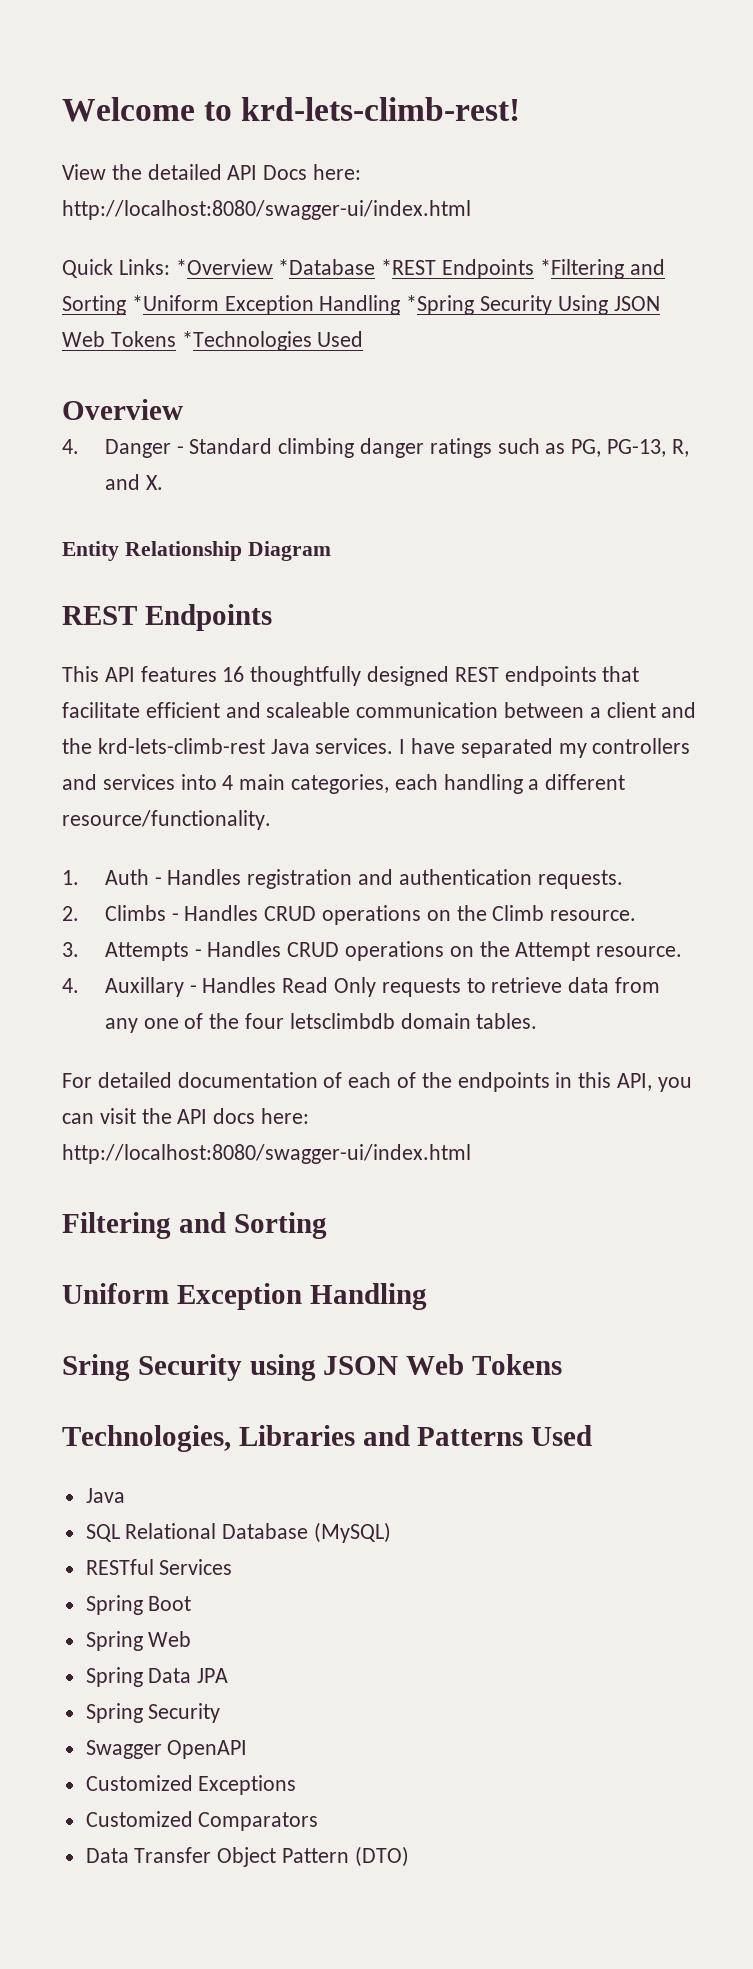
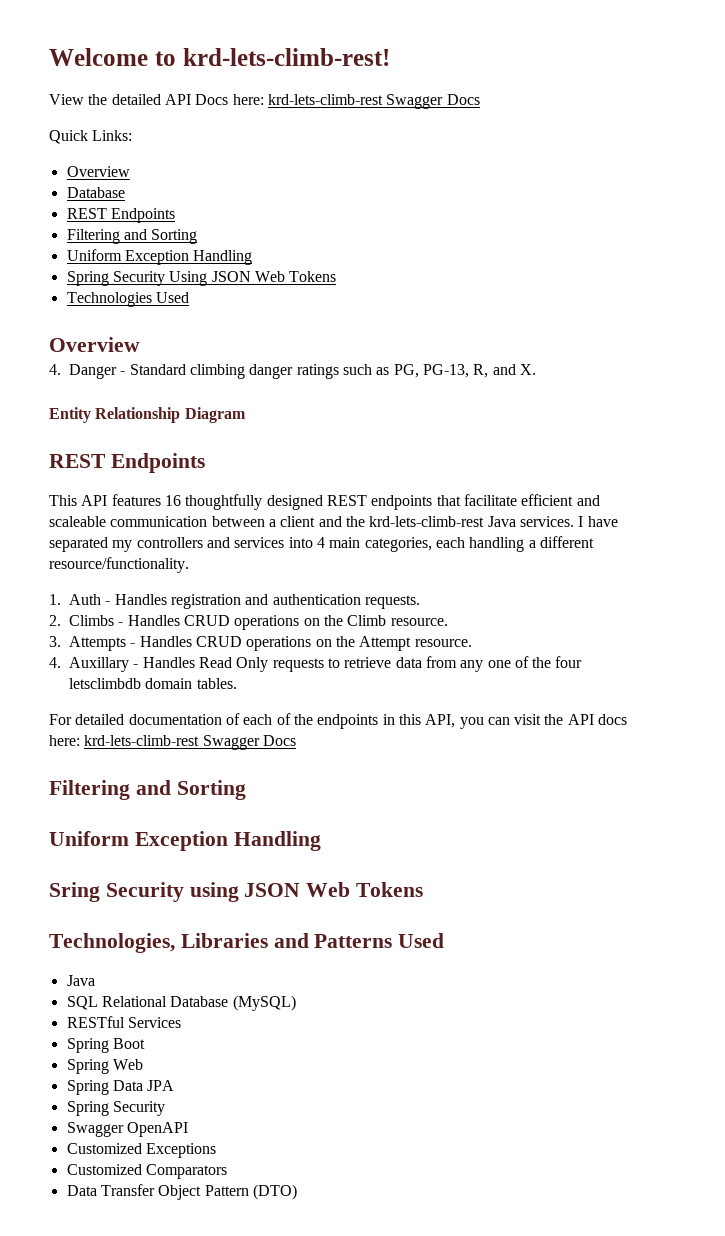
- View the detailed API Docs here: http://localhost:8080/swagger-ui/index.html
+ View the detailed API Docs here: krd-lets-climb-rest Swagger Docs
- Quick Links: *Overview *Database *REST Endpoints *Filtering and Sorting *Uniform Exception Handling *Spring Security Using JSON Web Tokens *Technologies Used
+ Quick Links:
+ Overview
+ Database
+ REST Endpoints
+ Filtering and Sorting
+ Uniform Exception Handling
+ Spring Security Using JSON Web Tokens
+ Technologies Used
- For detailed documentation of each of the endpoints in this API, you can visit the API docs here: http://localhost:8080/swagger-ui/index.html
+ For detailed documentation of each of the endpoints in this API, you can visit the API docs here: krd-lets-climb-rest Swagger Docs

